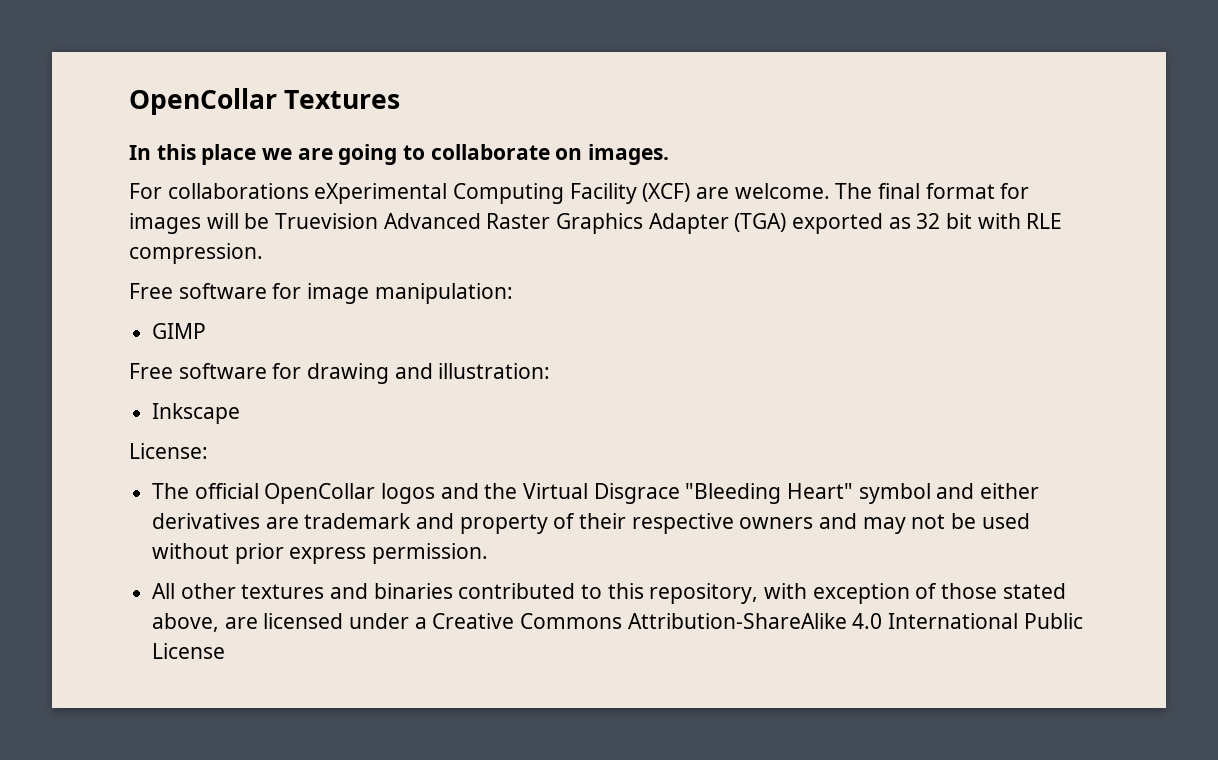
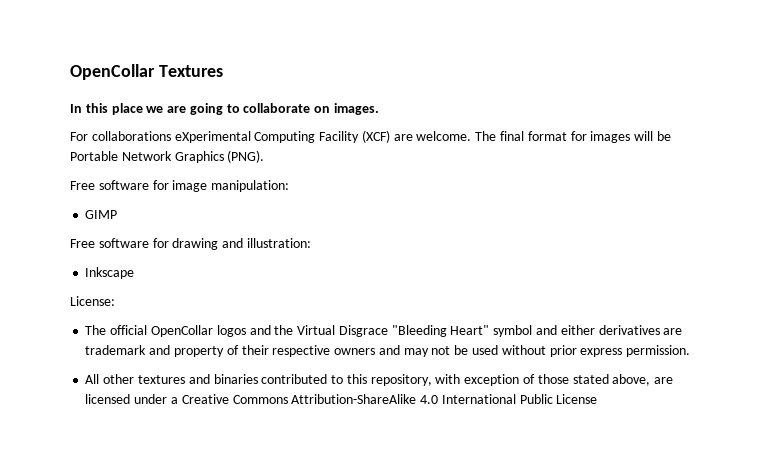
- The final format for images will be Truevision Advanced Raster Graphics Adapter (TGA) exported as 32 bit with RLE compression.
+ The final format for images will be Portable Network Graphics (PNG).

